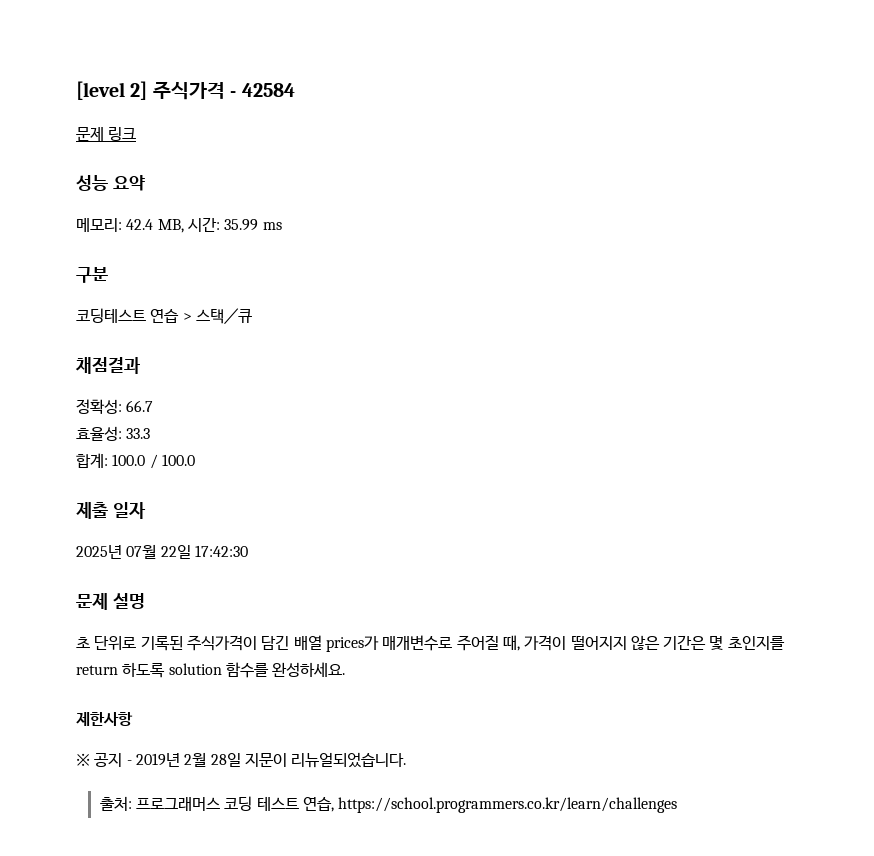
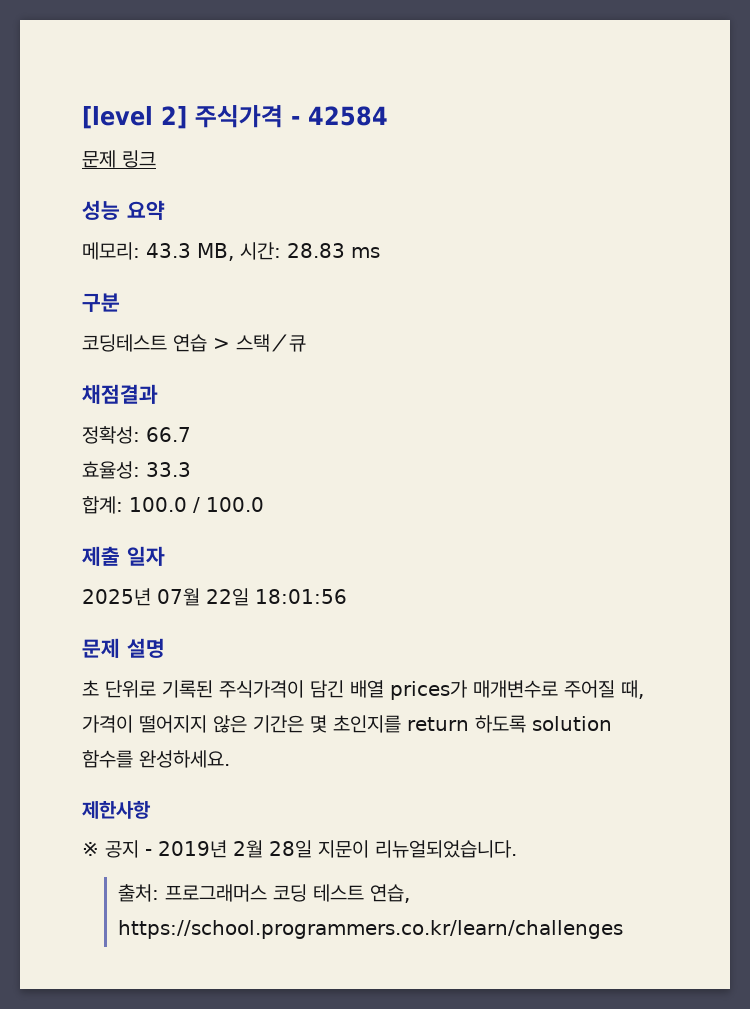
- 메모리: 42.4 MB, 시간: 35.99 ms
+ 메모리: 43.3 MB, 시간: 28.83 ms
- 2025년 07월 22일 17:42:30
+ 2025년 07월 22일 18:01:56

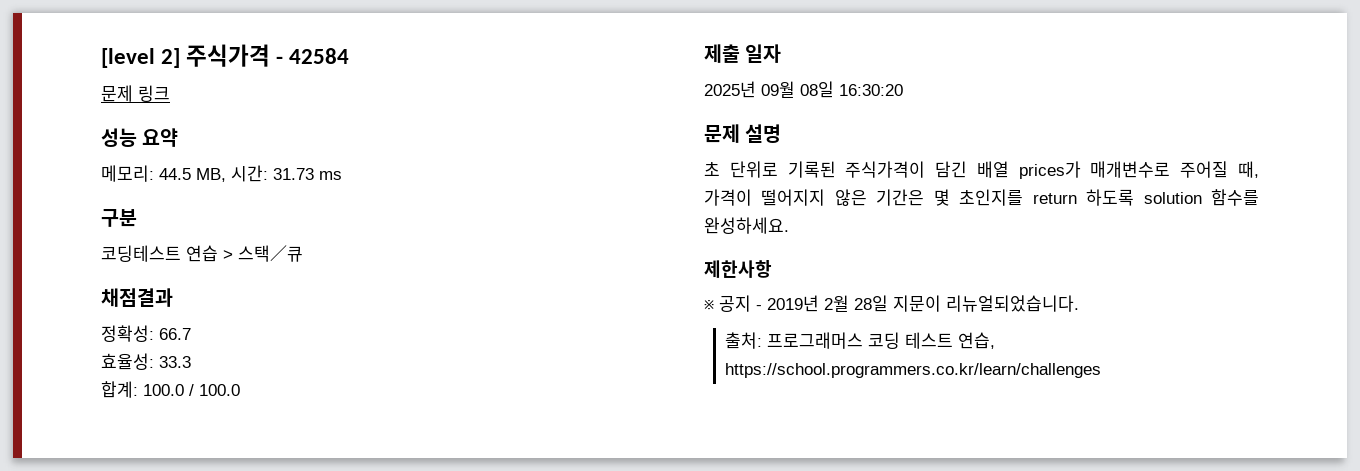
- 메모리: 43.3 MB, 시간: 28.83 ms
+ 메모리: 44.5 MB, 시간: 31.73 ms
- 2025년 07월 22일 18:01:56
+ 2025년 09월 08일 16:30:20

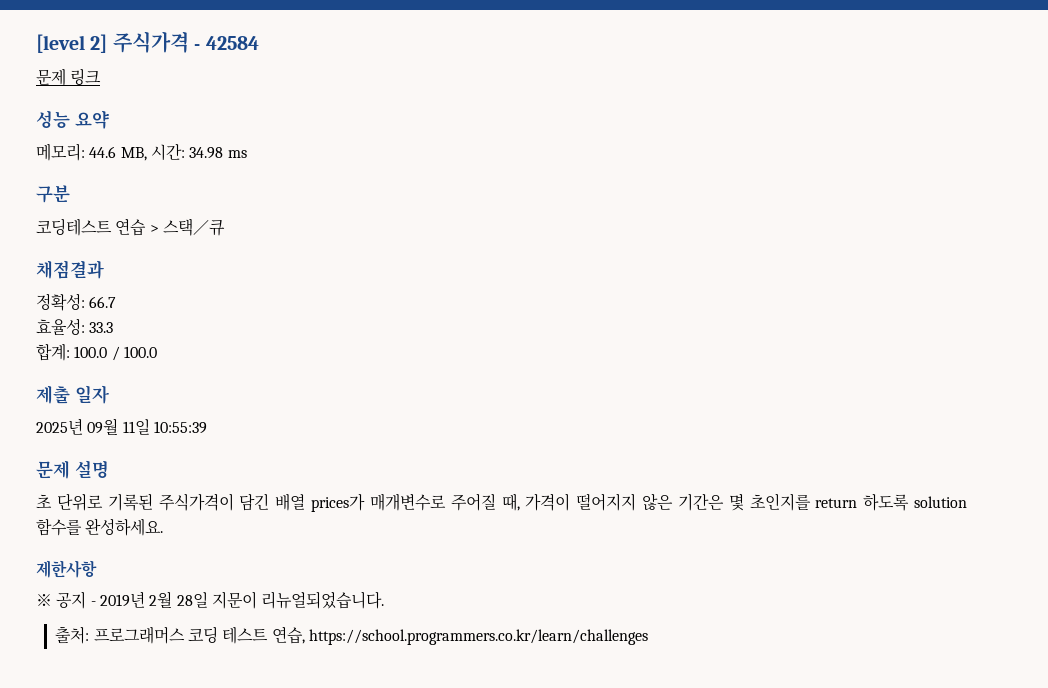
- 메모리: 44.5 MB, 시간: 31.73 ms
+ 메모리: 44.6 MB, 시간: 34.98 ms
- 2025년 09월 08일 16:30:20
+ 2025년 09월 11일 10:55:39

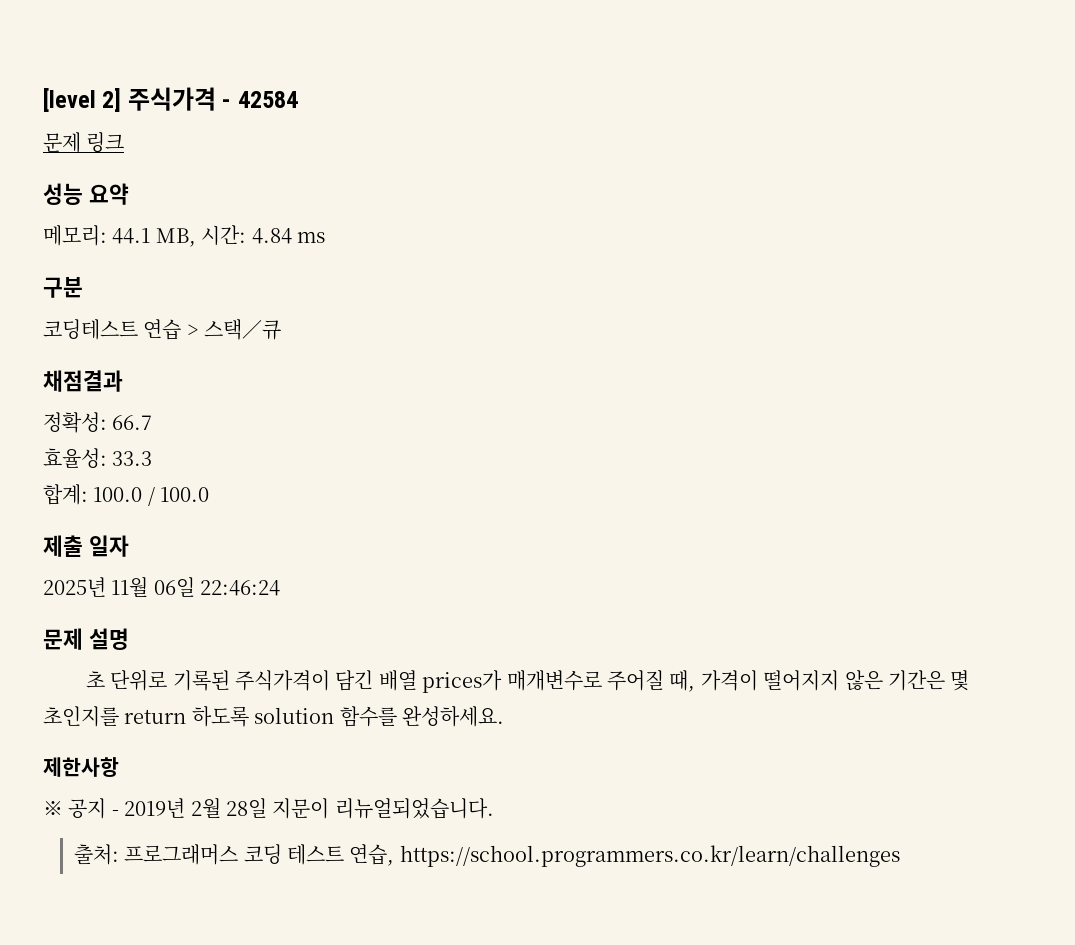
- 메모리: 44.6 MB, 시간: 34.98 ms
+ 메모리: 44.1 MB, 시간: 4.84 ms
- 2025년 09월 11일 10:55:39
+ 2025년 11월 06일 22:46:24

